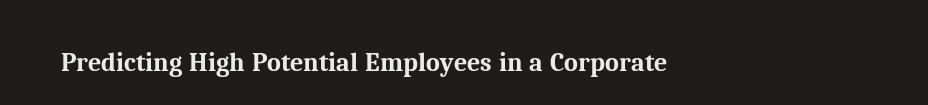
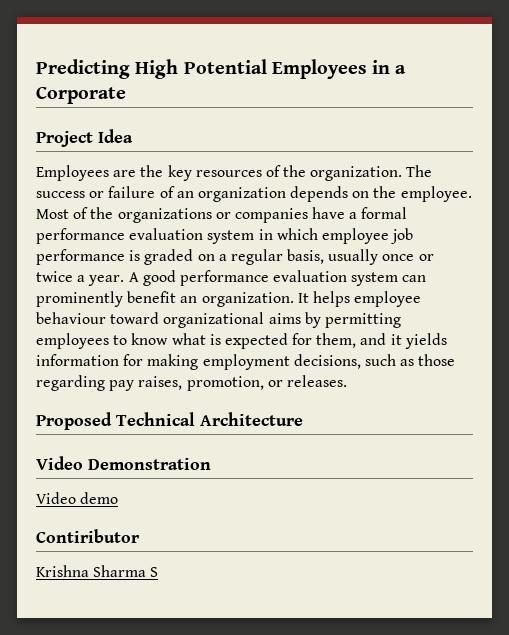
+ Project Idea
+ Employees are the key resources of the organization. The success or failure of an organization depends on the employee. Most of the organizations or companies have a formal performance evaluation system in which employee job performance is graded on a regular basis, usually once or twice a year. A good performance evaluation system can prominently benefit an organization. It helps employee behaviour toward organizational aims by permitting employees to know what is expected for them, and it yields information for making employment decisions, such as those regarding pay raises, promotion, or releases.
+ Proposed Technical Architecture
+ Video Demonstration
+ Video demo
+ Contiributor
+ Krishna Sharma S

